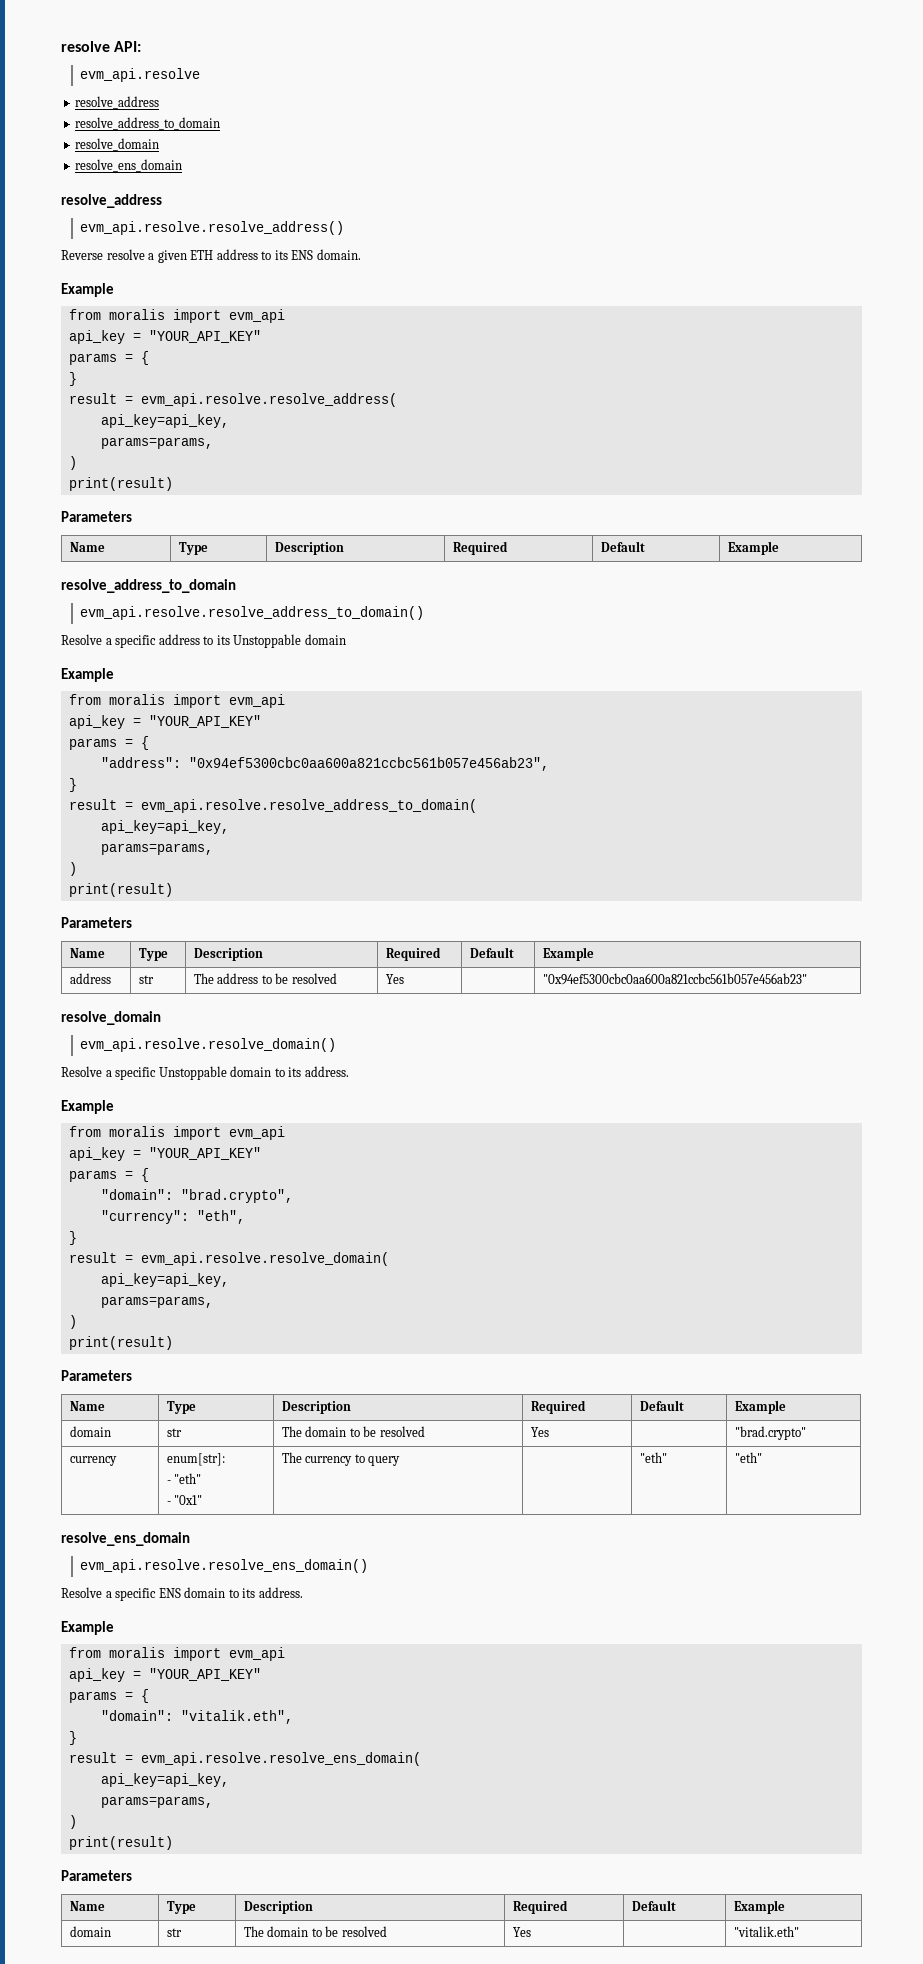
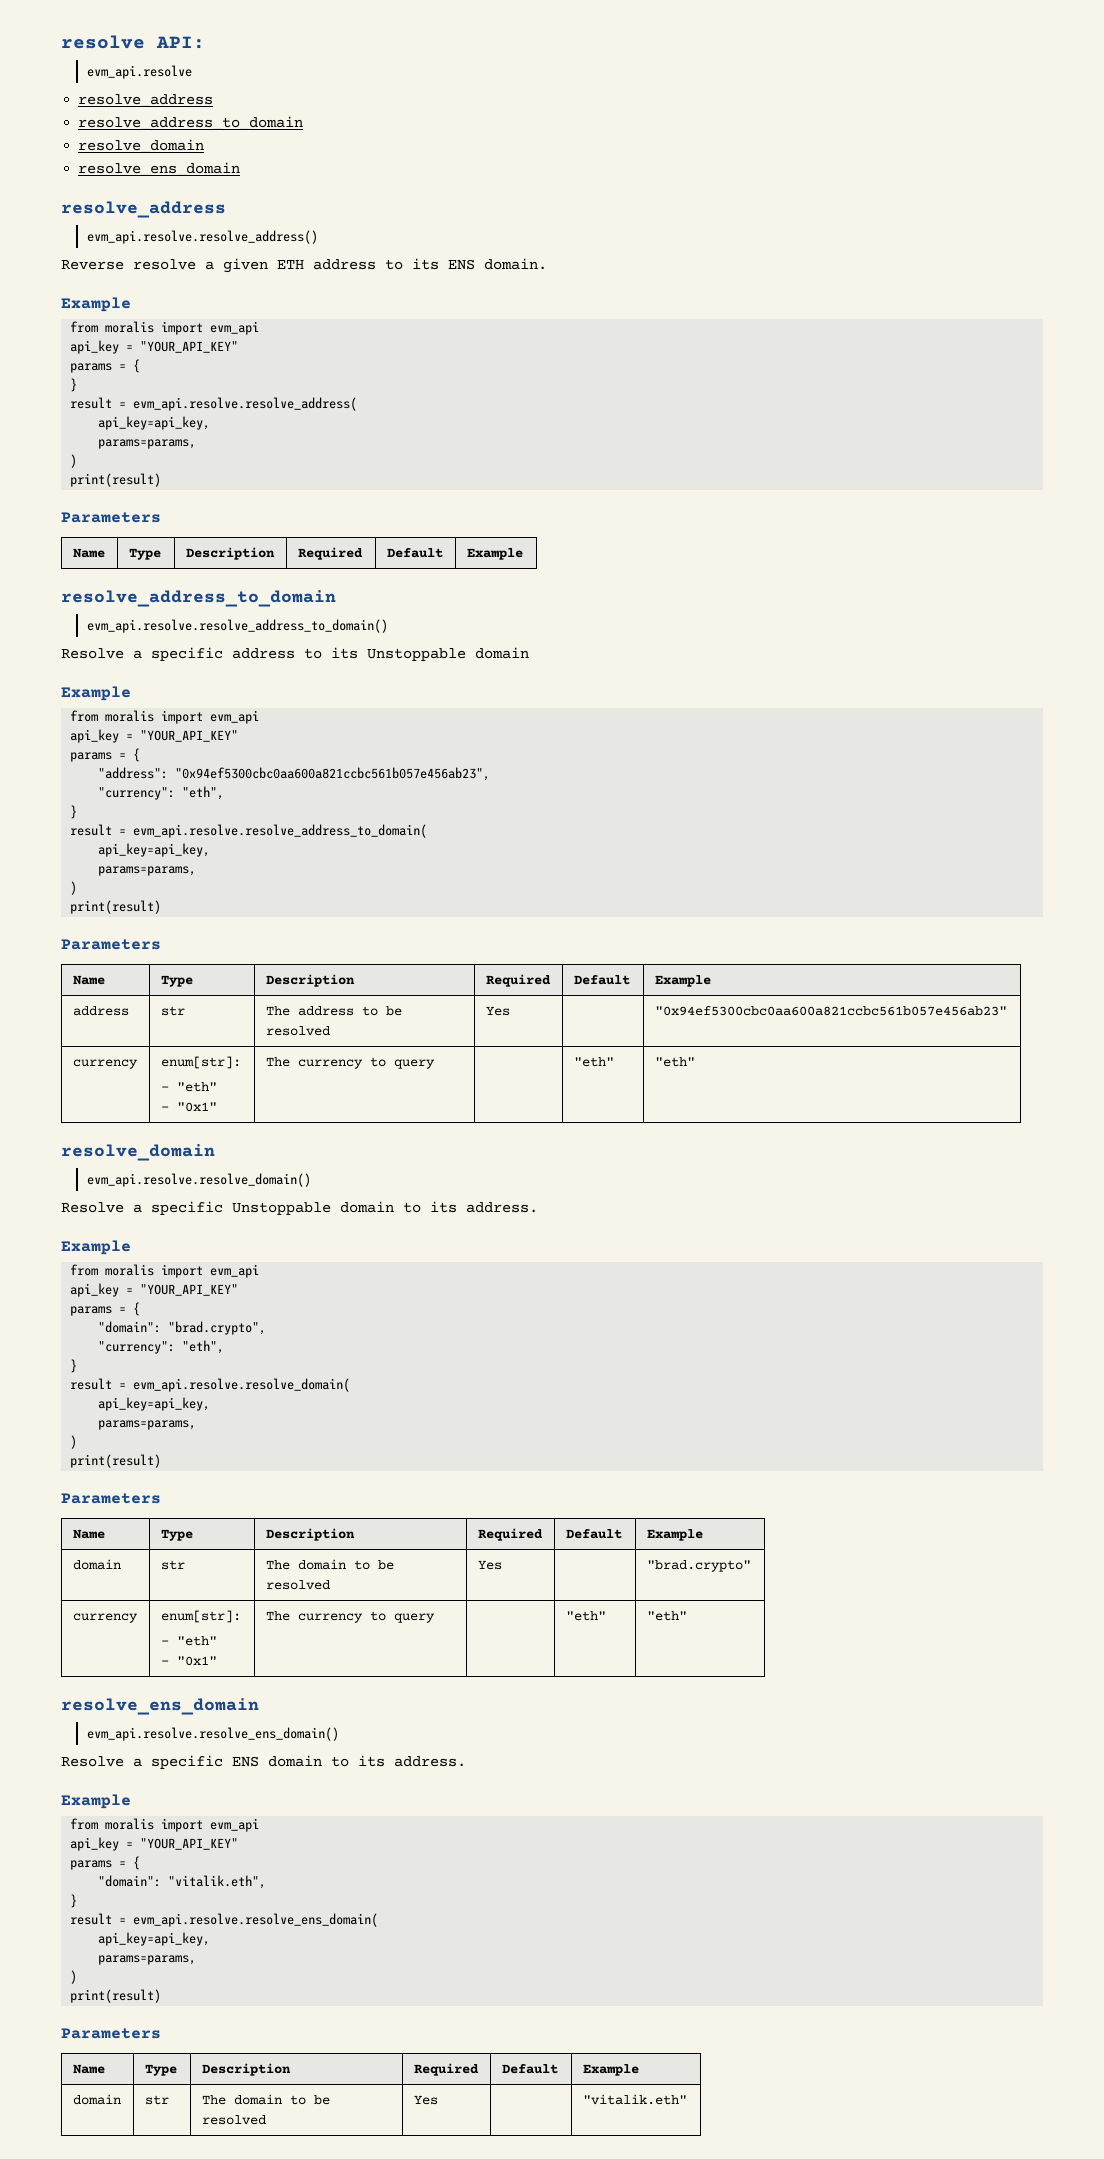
  "address": "0x94ef5300cbc0aa600a821ccbc561b057e456ab23",
+ "currency": "eth",
  address | str | The address to be resolved | Yes | | "0x94ef5300cbc0aa600a821ccbc561b057e456ab23"
+ currency | enum[str]:
+ - "eth"
+ - "0x1" | The currency to query | | "eth" | "eth"

